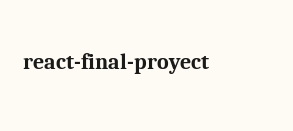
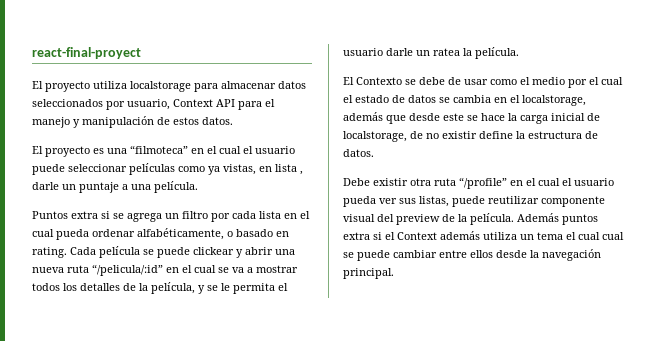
+ El proyecto utiliza localstorage para almacenar datos seleccionados por usuario, Context API para el manejo y manipulación de estos datos.
+ El proyecto es una “filmoteca” en el cual el usuario puede seleccionar películas como ya vistas, en lista , darle un puntaje a una película.
+ Puntos extra si se agrega un filtro por cada lista en el cual pueda ordenar alfabéticamente, o basado en rating. Cada película se puede clickear y abrir una nueva ruta “/pelicula/:id” en el cual se va a mostrar todos los detalles de la película, y se le permita el usuario darle un ratea la película.
+ El Contexto se debe de usar como el medio por el cual el estado de datos se cambia en el localstorage, además que desde este se hace la carga inicial de localstorage, de no existir define la estructura de datos.
+ Debe existir otra ruta “/profile” en el cual el usuario pueda ver sus listas, puede reutilizar componente visual del preview de la película. Además puntos extra si el Context además utiliza un tema el cual cual se puede cambiar entre ellos desde la navegación principal.

